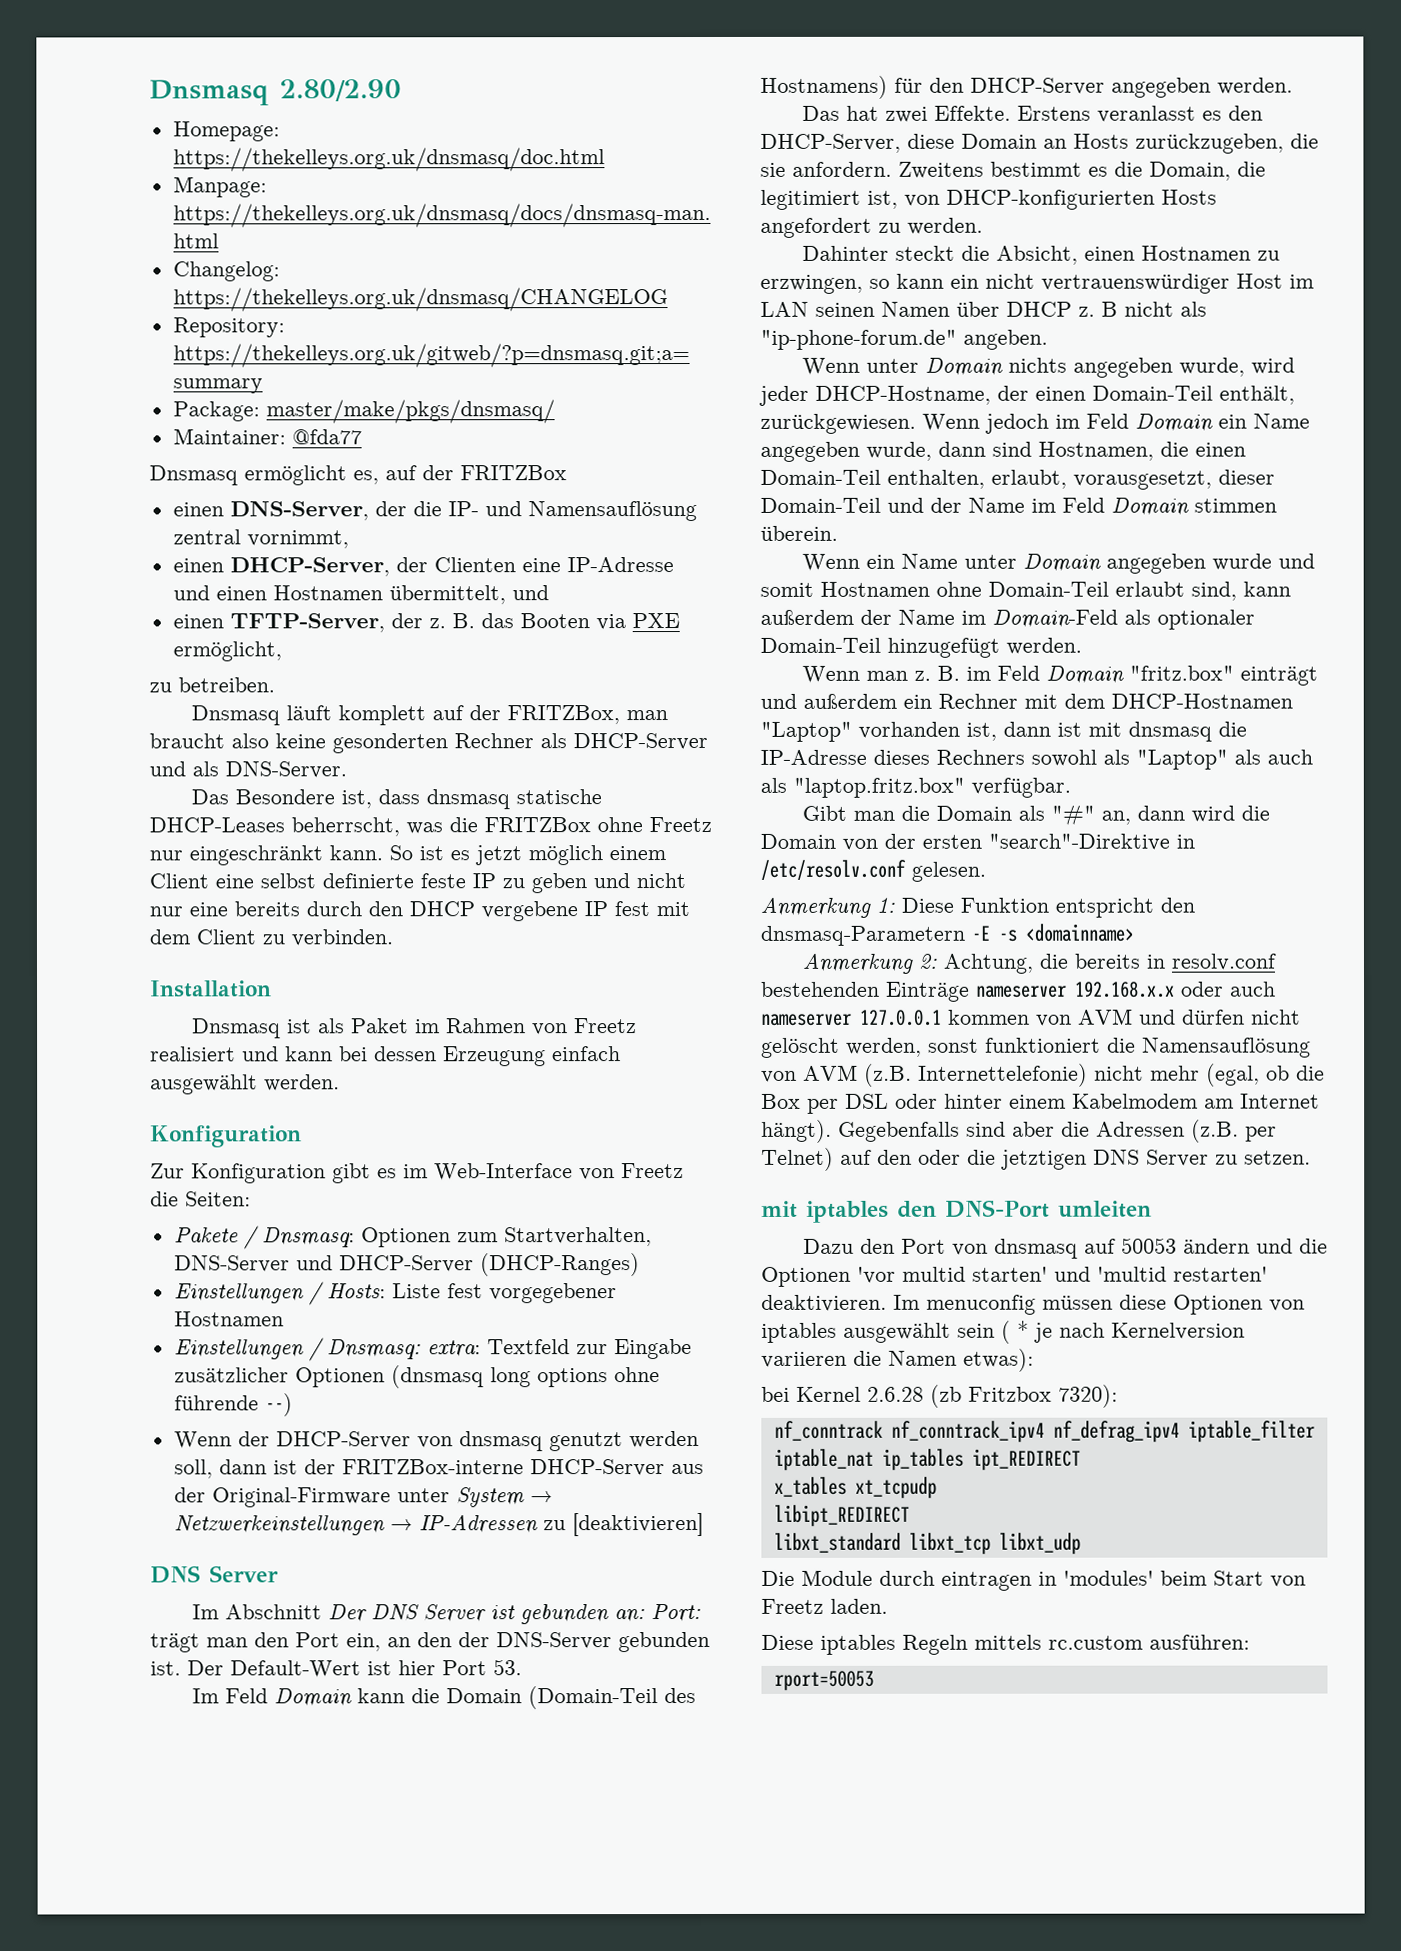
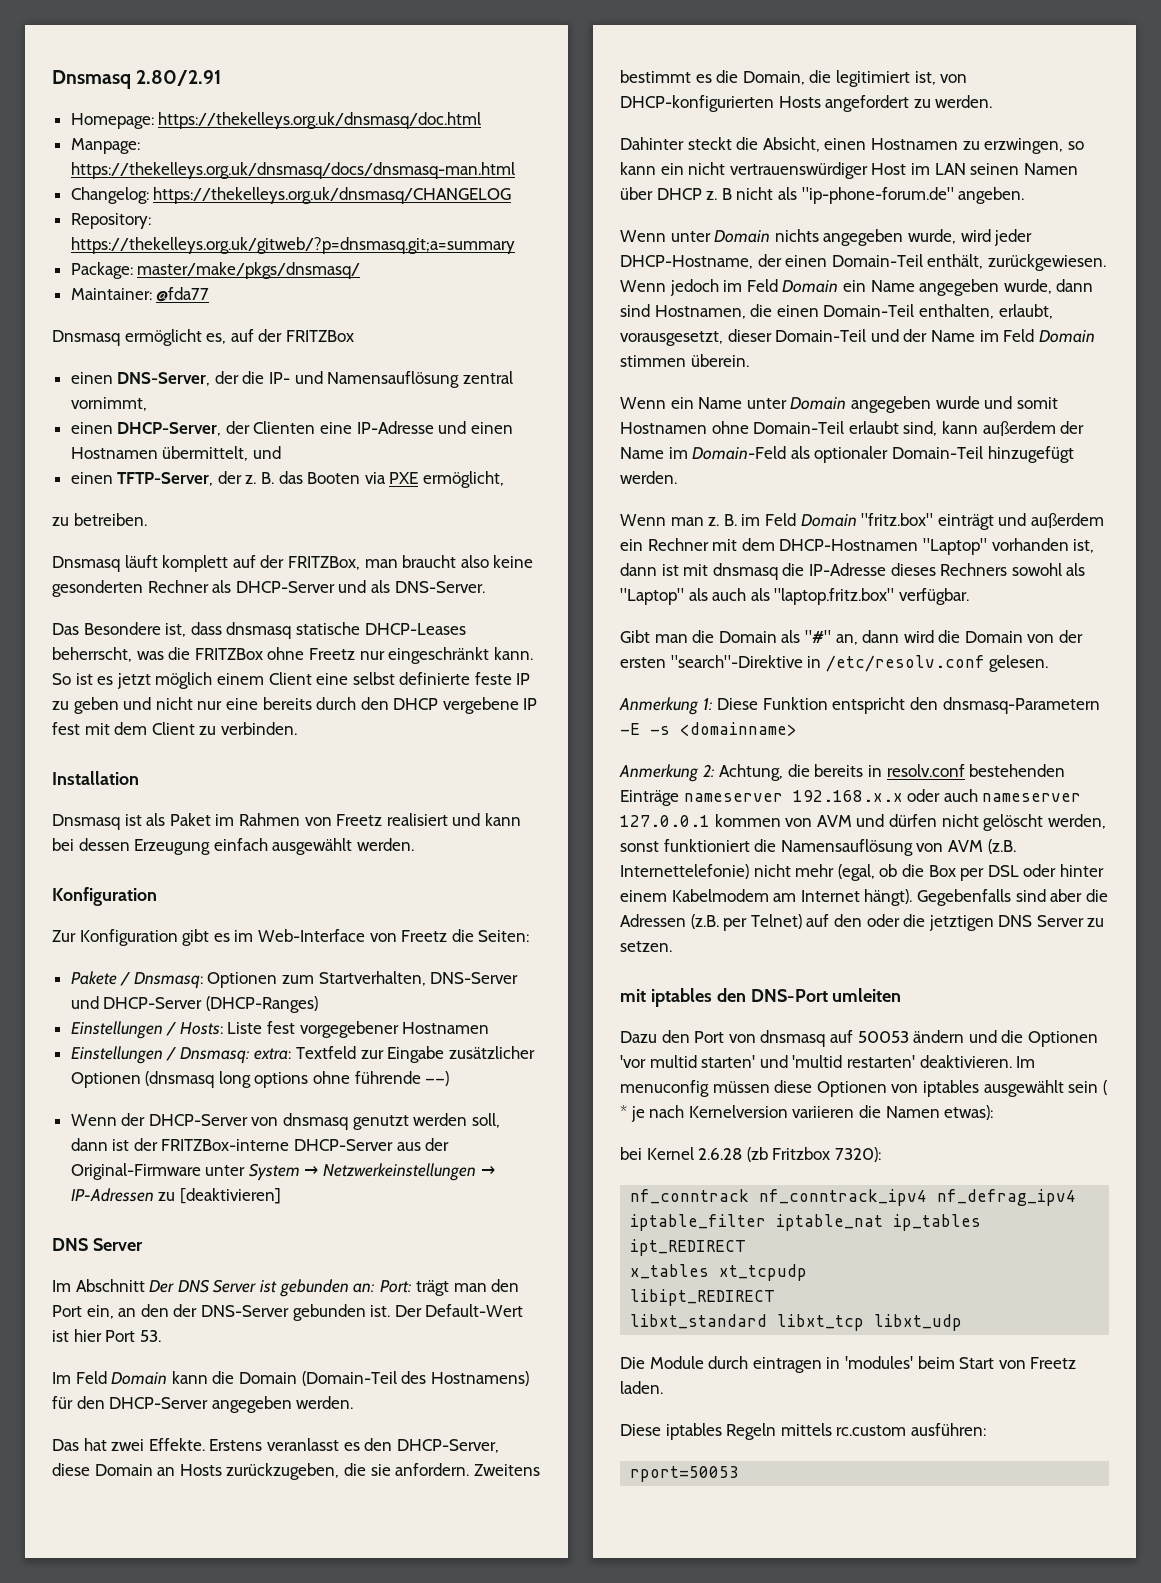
- Dnsmasq 2.80/2.90
+ Dnsmasq 2.80/2.91

